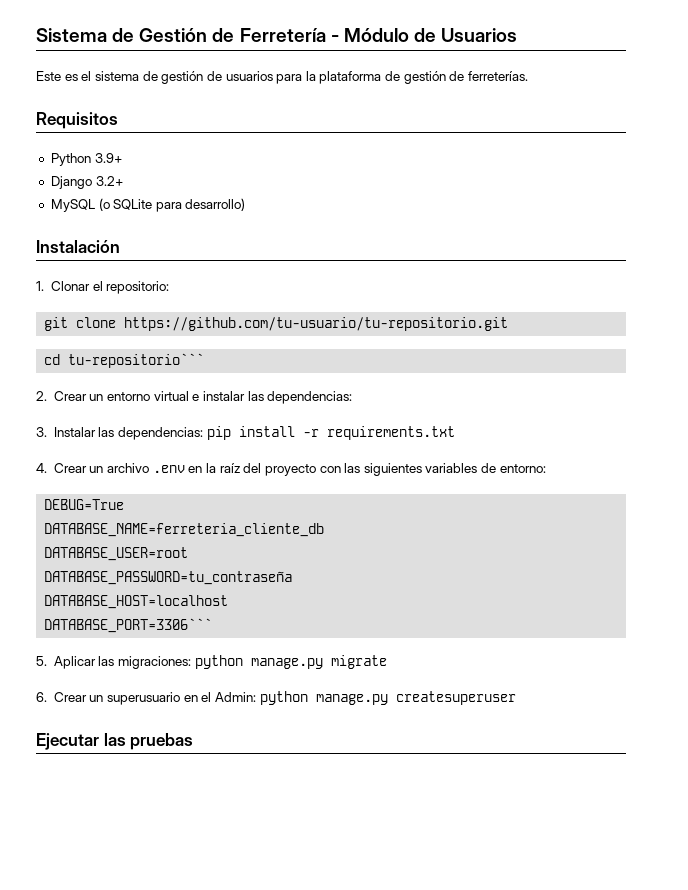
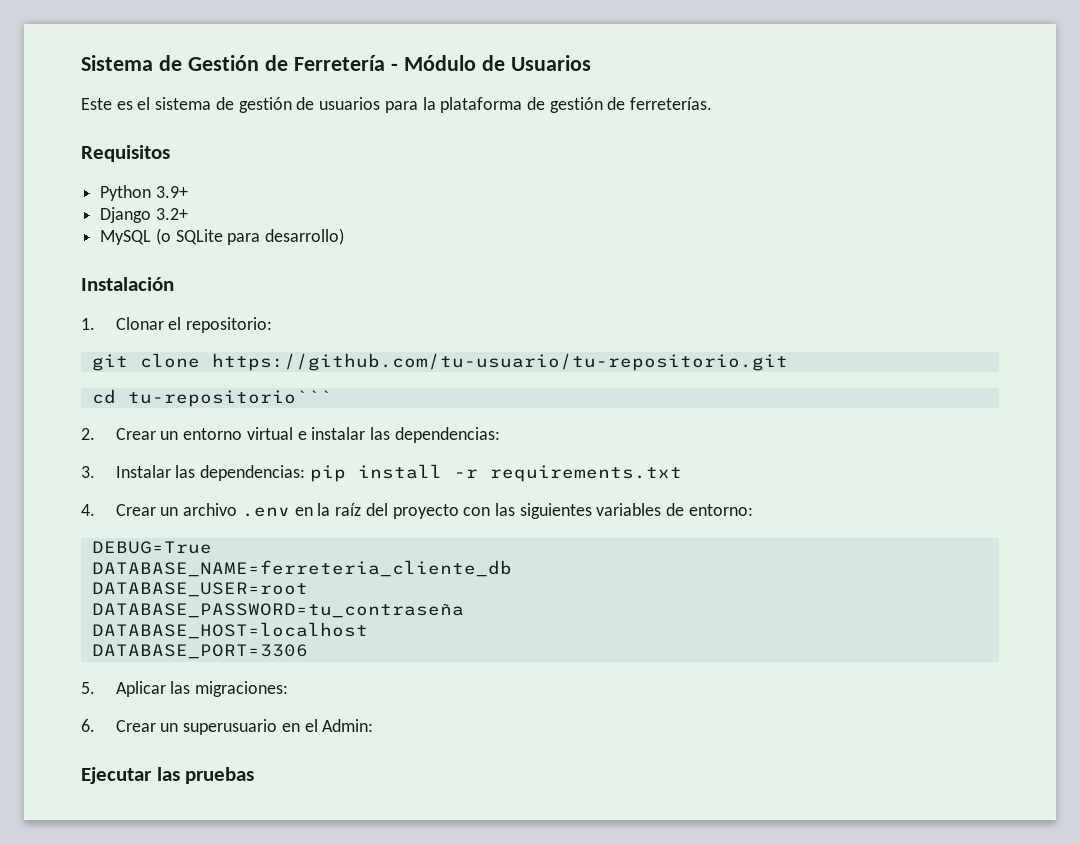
- DATABASE_PORT=3306```
+ DATABASE_PORT=3306
- 5. Aplicar las migraciones: python manage.py migrate
+ 5. Aplicar las migraciones:
- 6. Crear un superusuario en el Admin: python manage.py createsuperuser
+ 6. Crear un superusuario en el Admin:

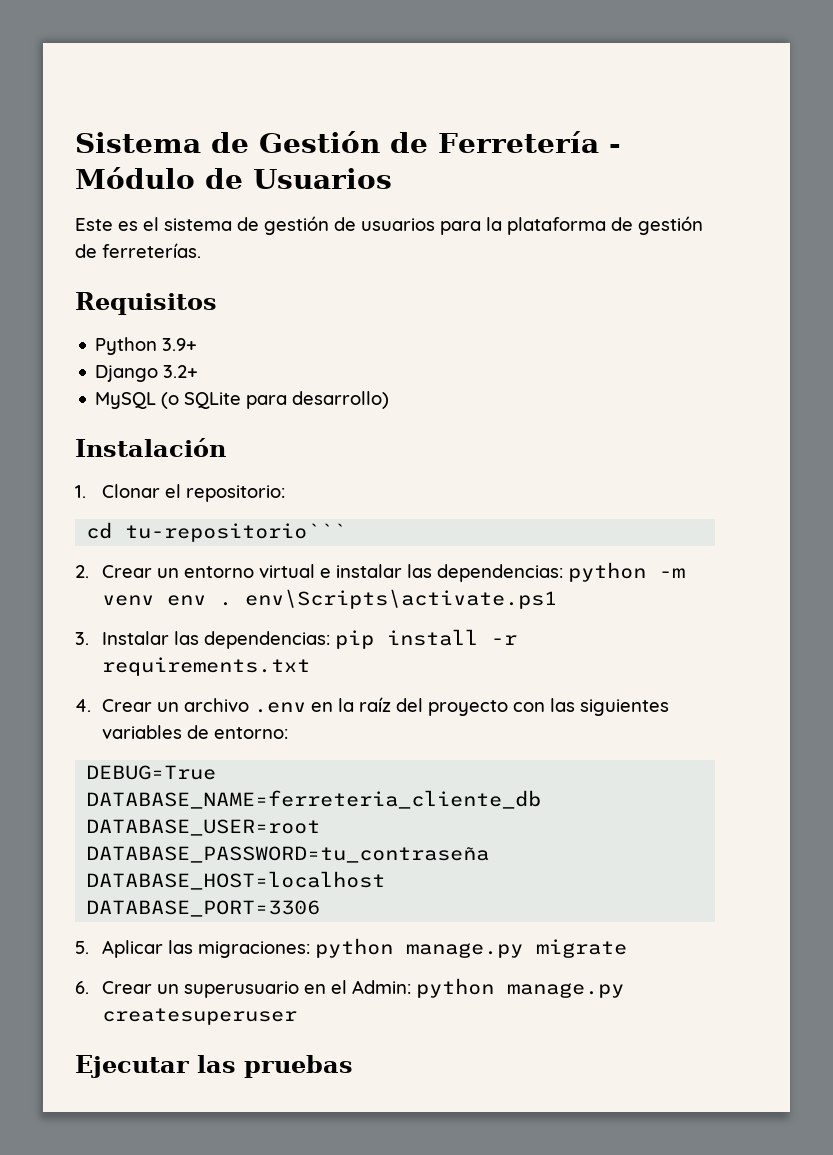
- git clone https://github.com/tu-usuario/tu-repositorio.git
- 2. Crear un entorno virtual e instalar las dependencias:
+ 2. Crear un entorno virtual e instalar las dependencias: python -m venv env . env\Scripts\activate.ps1
- 5. Aplicar las migraciones:
+ 5. Aplicar las migraciones: python manage.py migrate
- 6. Crear un superusuario en el Admin:
+ 6. Crear un superusuario en el Admin: python manage.py createsuperuser

